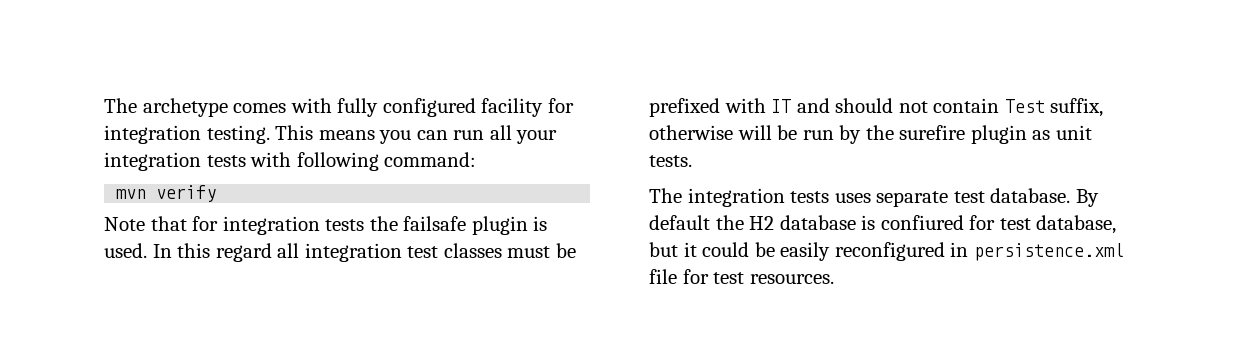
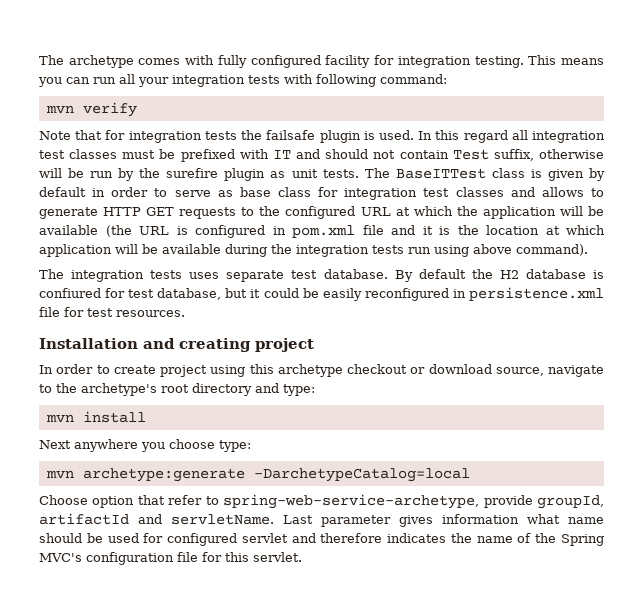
+ The BaseITTest class is given by default in order to serve as base class for integration test classes and allows to generate HTTP GET requests to the configured URL at which the application will be available (the URL is configured in pom.xml file and it is the location at which application will be available during the integration tests run using above command).
+ Installation and creating project
+ In order to create project using this archetype checkout or download source, navigate to the archetype's root directory and type:
+ mvn install
+ Next anywhere you choose type:
+ mvn archetype:generate -DarchetypeCatalog=local
+ Choose option that refer to spring-web-service-archetype, provide groupId, artifactId and servletName. Last parameter gives information what name should be used for configured servlet and therefore indicates the name of the Spring MVC's configuration file for this servlet.

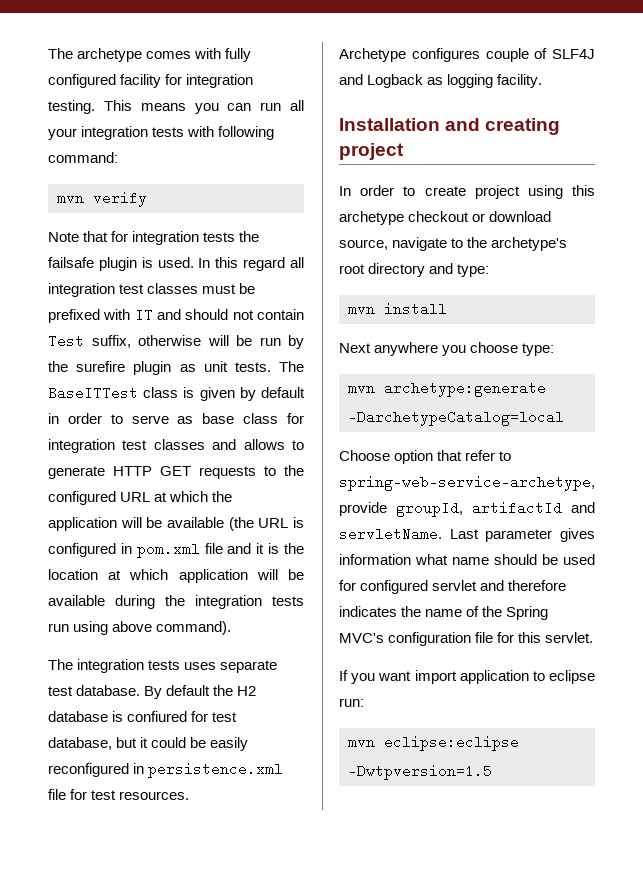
+ Archetype configures couple of SLF4J and Logback as logging facility.
+ If you want import application to eclipse run:
+ mvn eclipse:eclipse -Dwtpversion=1.5

